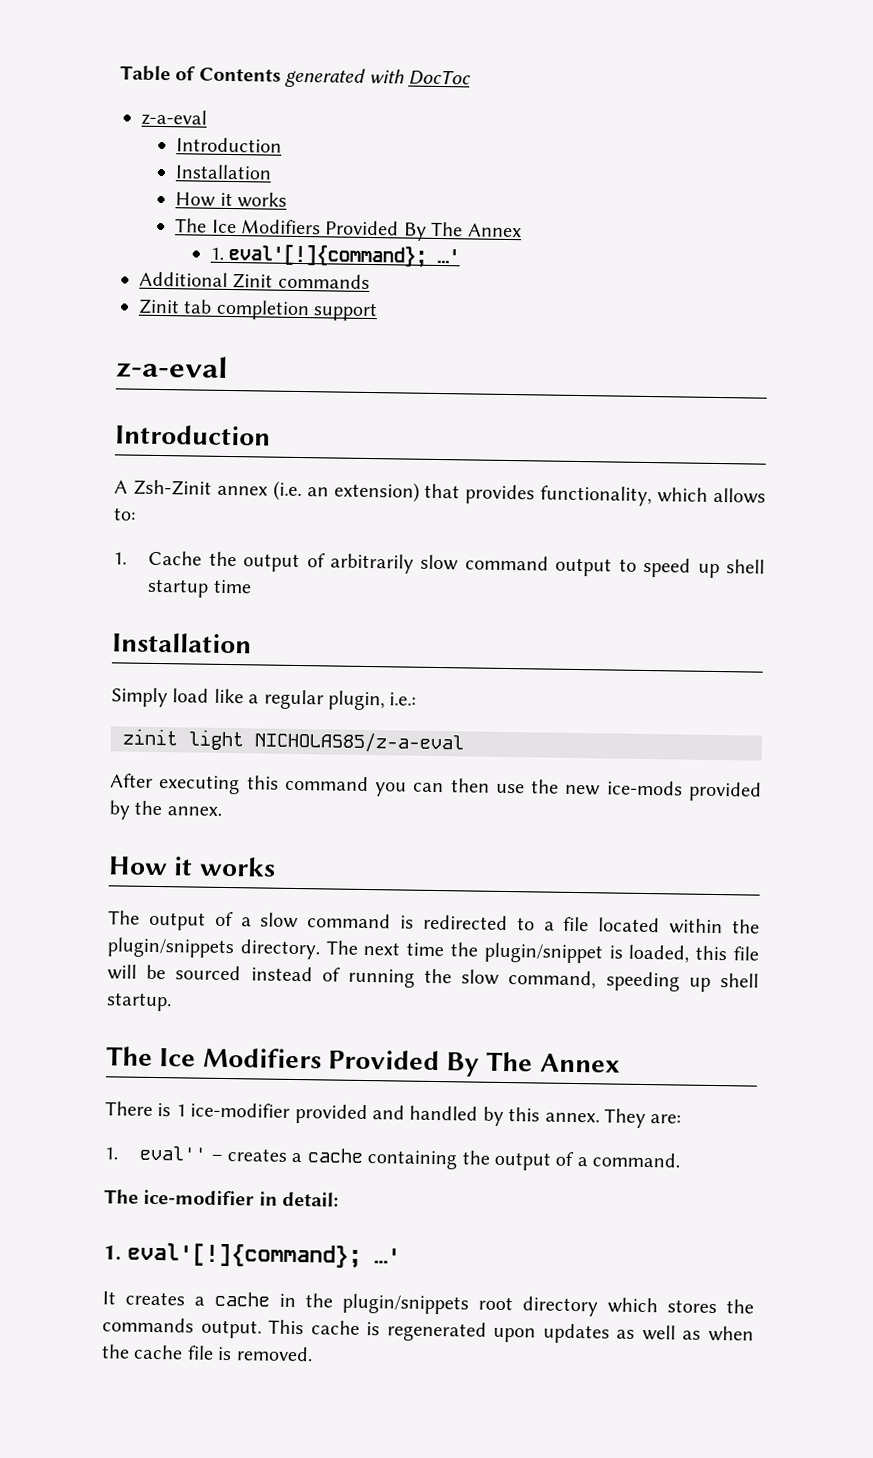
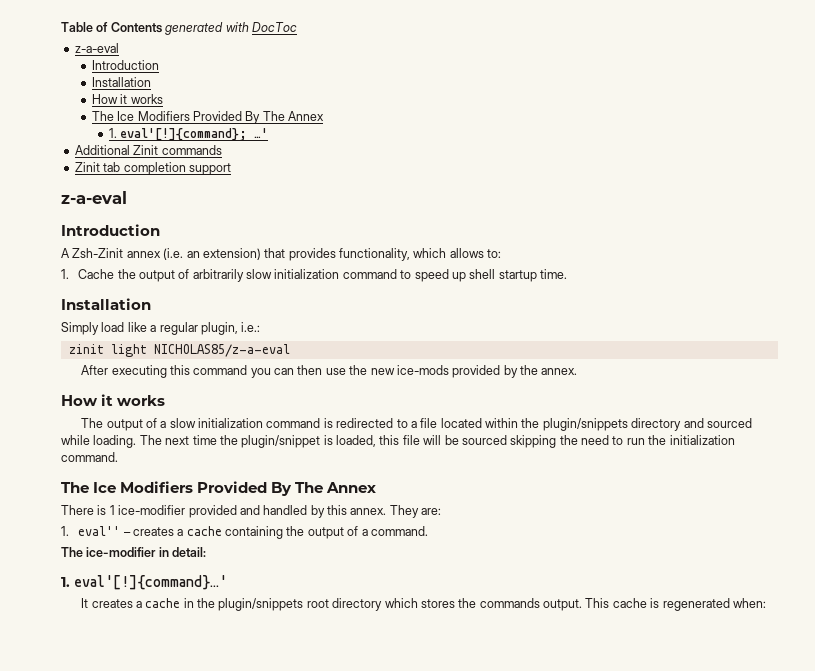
- 1. Cache the output of arbitrarily slow command output to speed up shell startup time
+ 1. Cache the output of arbitrarily slow initialization command to speed up shell startup time.
- The output of a slow command is redirected to a file located within the plugin/snippets directory.
+ The output of a slow initialization command is redirected to a file located within the plugin/snippets directory and sourced while loading.
- The next time the plugin/snippet is loaded, this file will be sourced instead of running the slow command, speeding up shell startup.
+ The next time the plugin/snippet is loaded, this file will be sourced skipping the need to run the initialization command.
  The ice-modifier in detail:
- 1. eval'[!]{command}; …'
+ 1. eval'[!]{command}…'
- This cache is regenerated upon updates as well as when the cache file is removed.
+ This cache is regenerated when:

